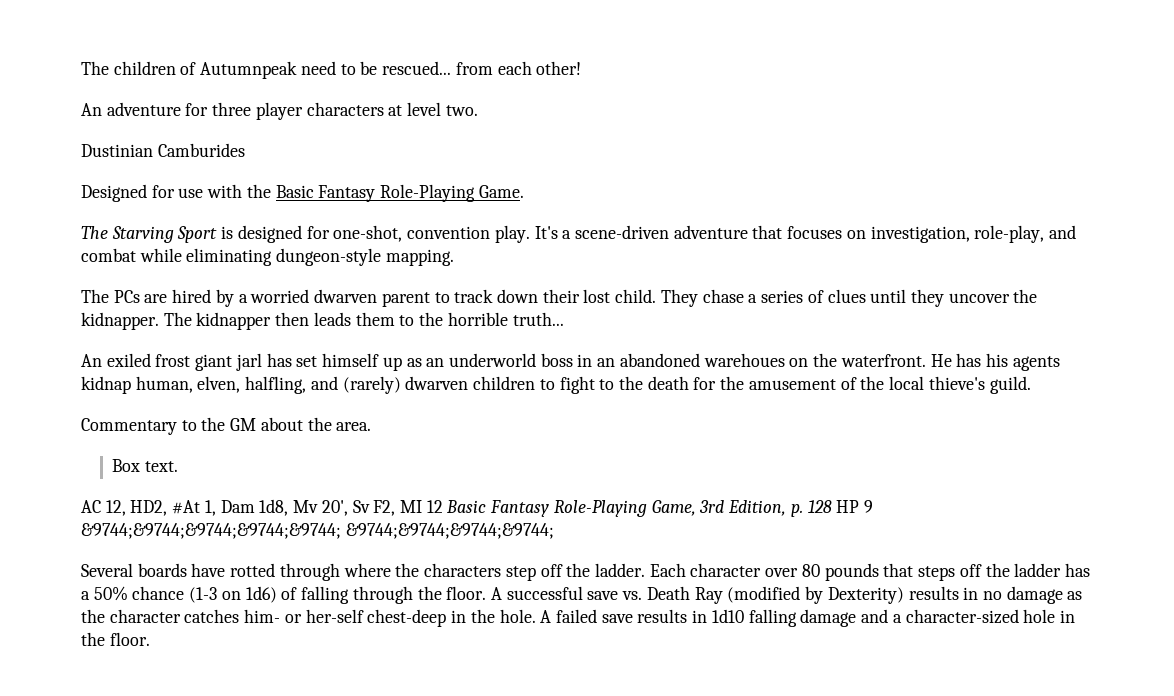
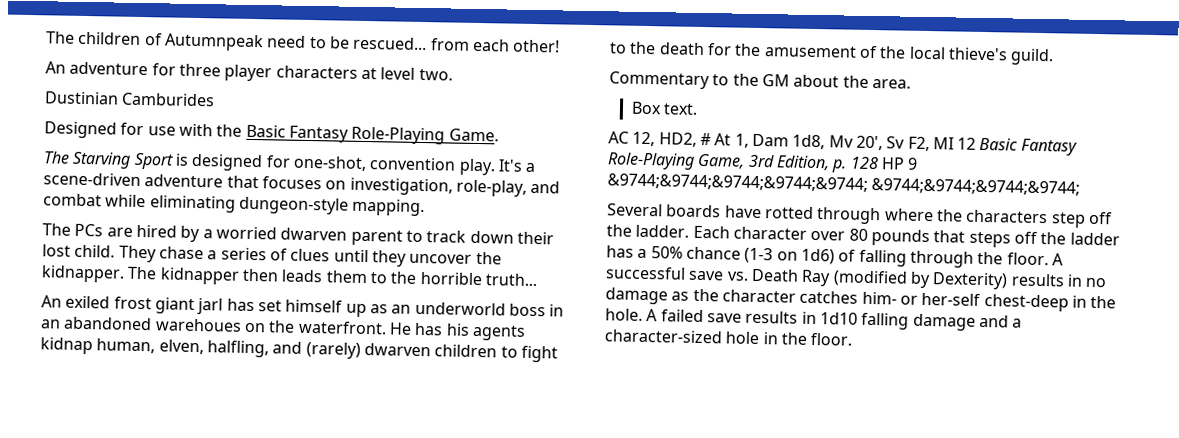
- AC 12, HD2, #At 1, Dam 1d8, Mv 20', Sv F2, MI 12 Basic Fantasy Role-Playing Game, 3rd Edition, p. 128 HP 9 &9744;&9744;&9744;&9744;&9744; &9744;&9744;&9744;&9744;
+ AC 12, HD2, # At 1, Dam 1d8, Mv 20', Sv F2, MI 12 Basic Fantasy Role-Playing Game, 3rd Edition, p. 128 HP 9 &9744;&9744;&9744;&9744;&9744; &9744;&9744;&9744;&9744;

